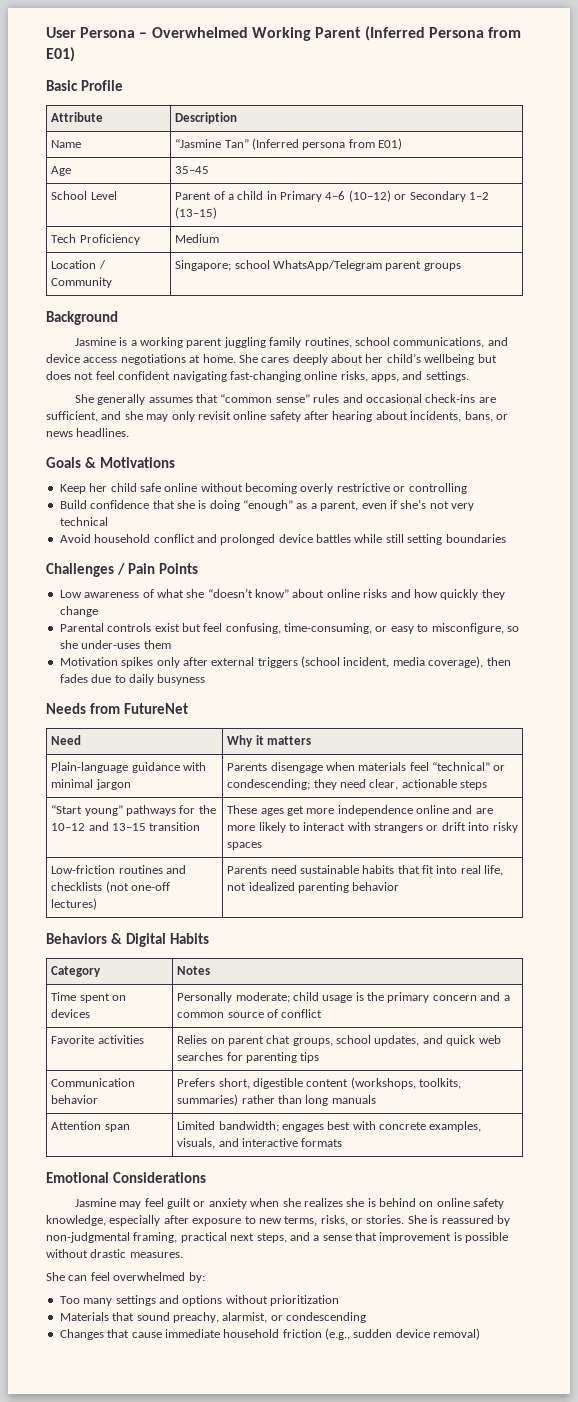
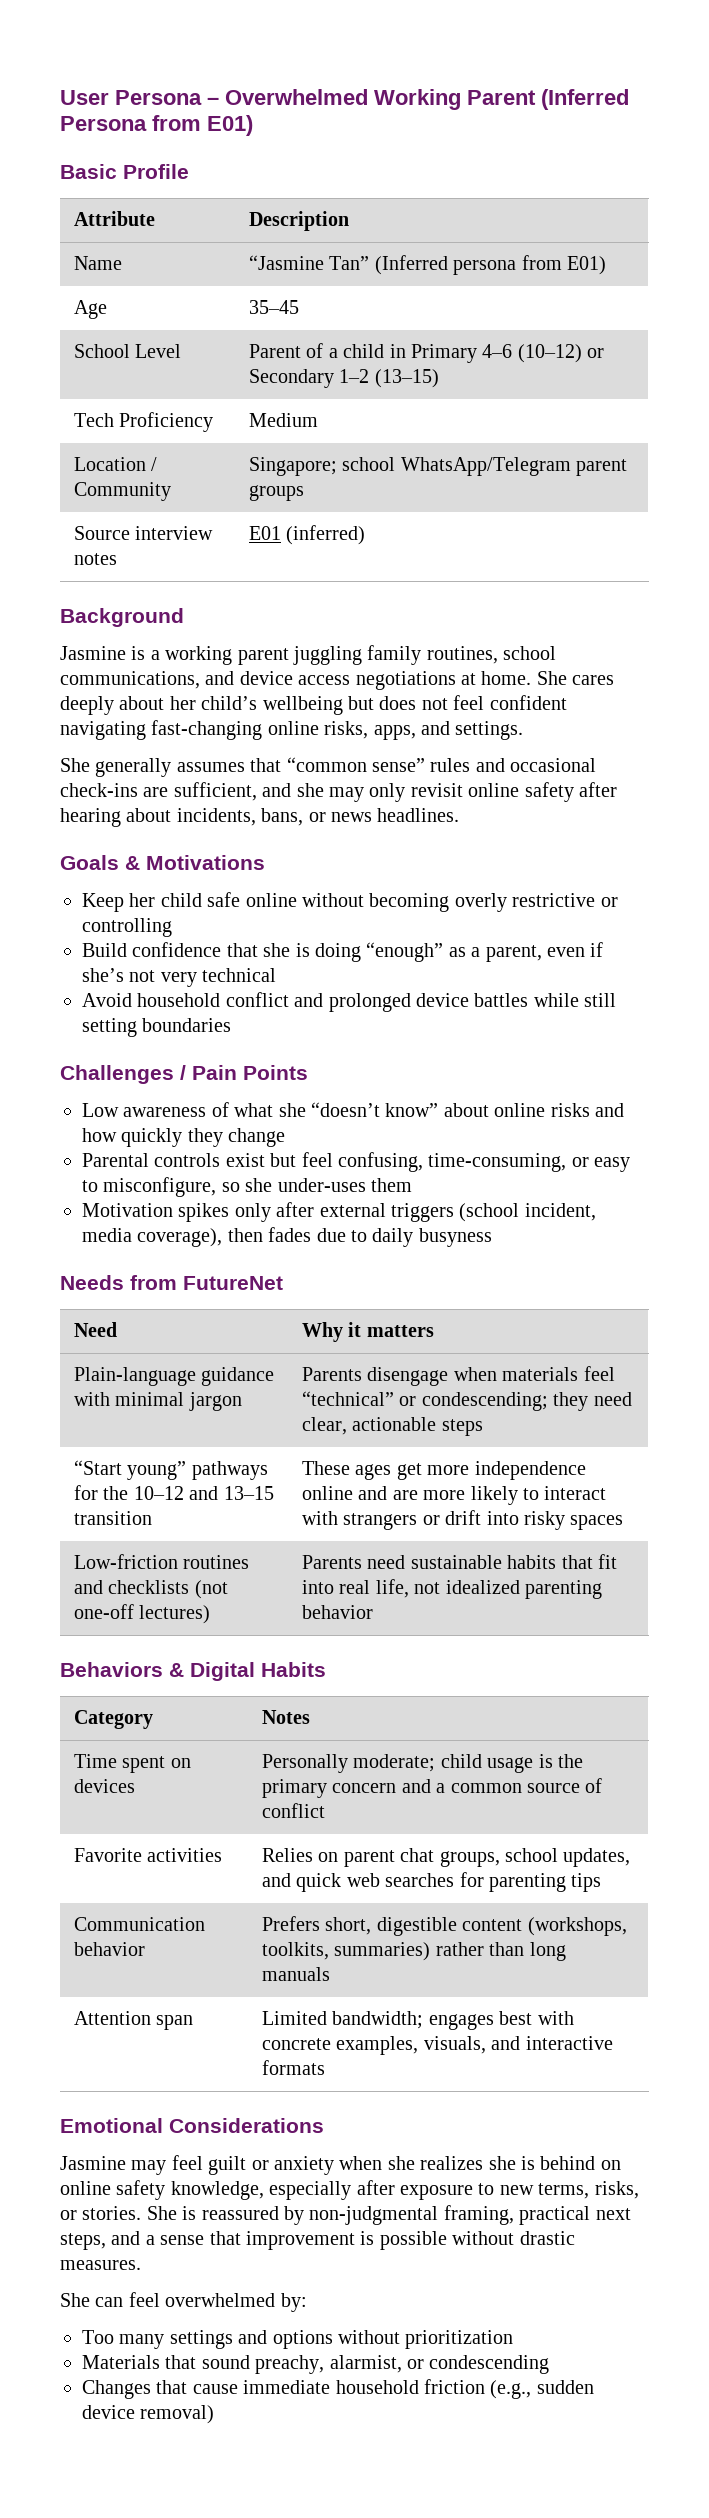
+ Source interview notes | E01 (inferred)

